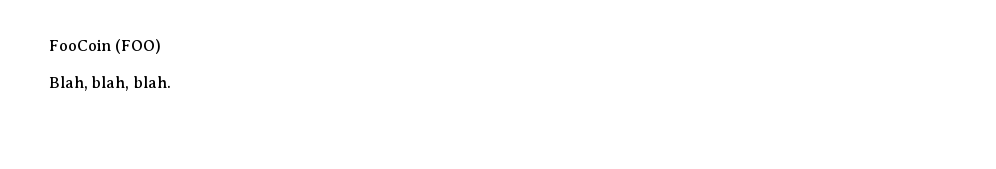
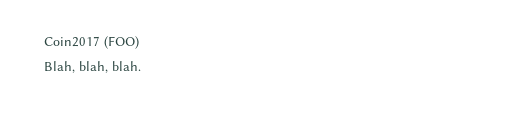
- FooCoin (FOO)
+ Coin2017 (FOO)

